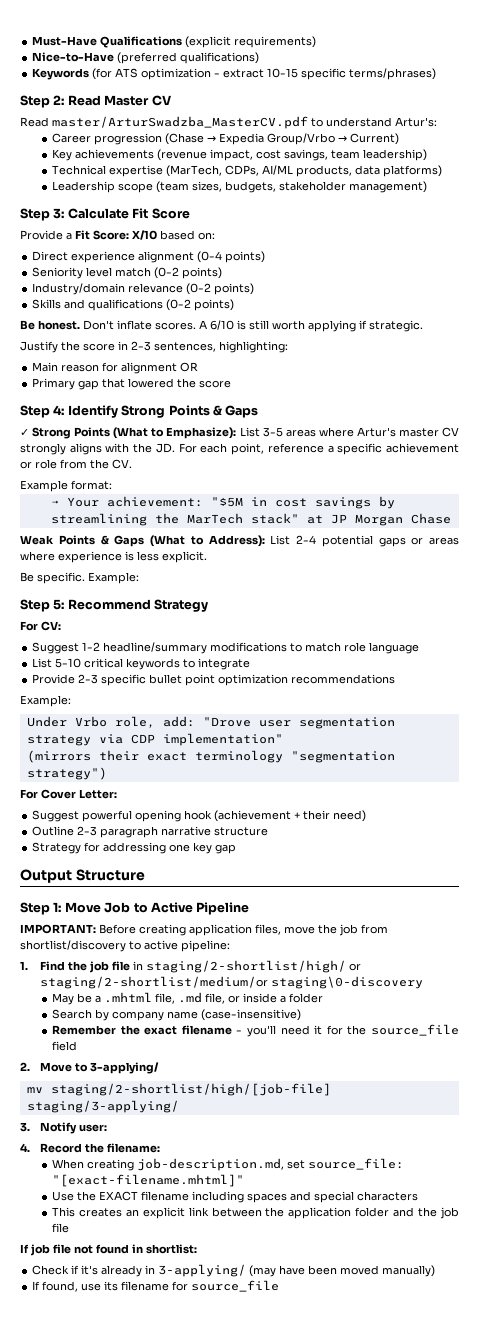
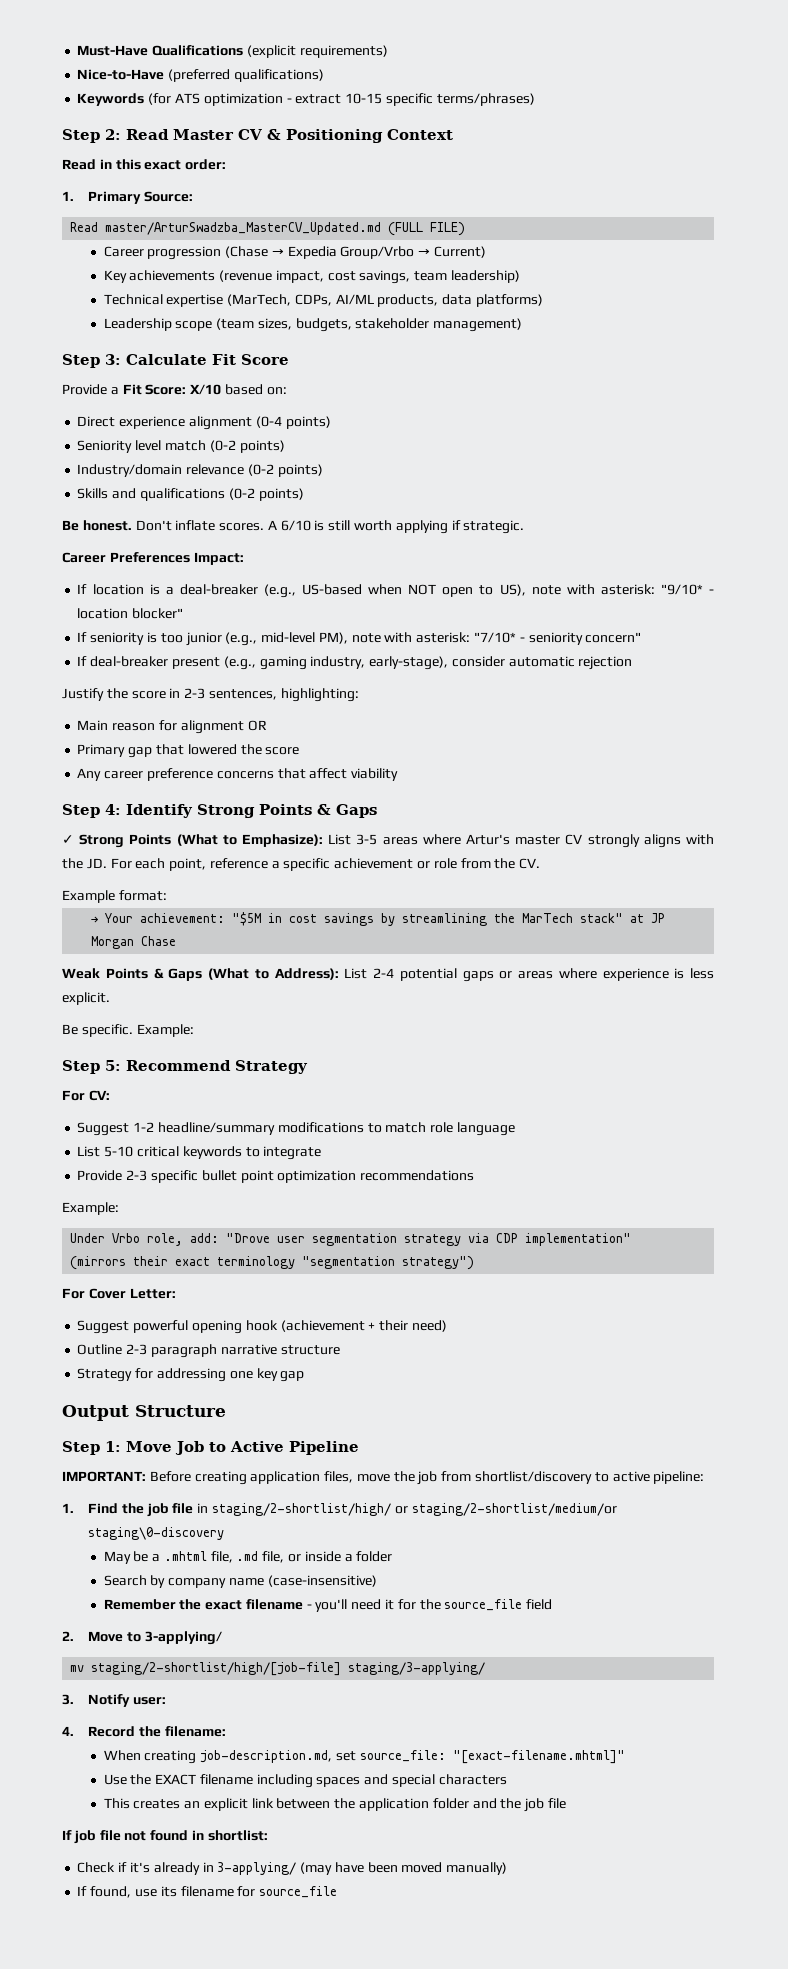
- Step 2: Read Master CV
- Read master/ArturSwadzba_MasterCV.pdf to understand Artur's:
+ Step 2: Read Master CV & Positioning Context
+ Read in this exact order:
+ 1. Primary Source:
+ Read master/ArturSwadzba_MasterCV_Updated.md (FULL FILE)
+ Career Preferences Impact:
+ If location is a deal-breaker (e.g., US-based when NOT open to US), note with asterisk: "9/10* - location blocker"
+ If seniority is too junior (e.g., mid-level PM), note with asterisk: "7/10* - seniority concern"
+ If deal-breaker present (e.g., gaming industry, early-stage), consider automatic rejection
+ Any career preference concerns that affect viability

